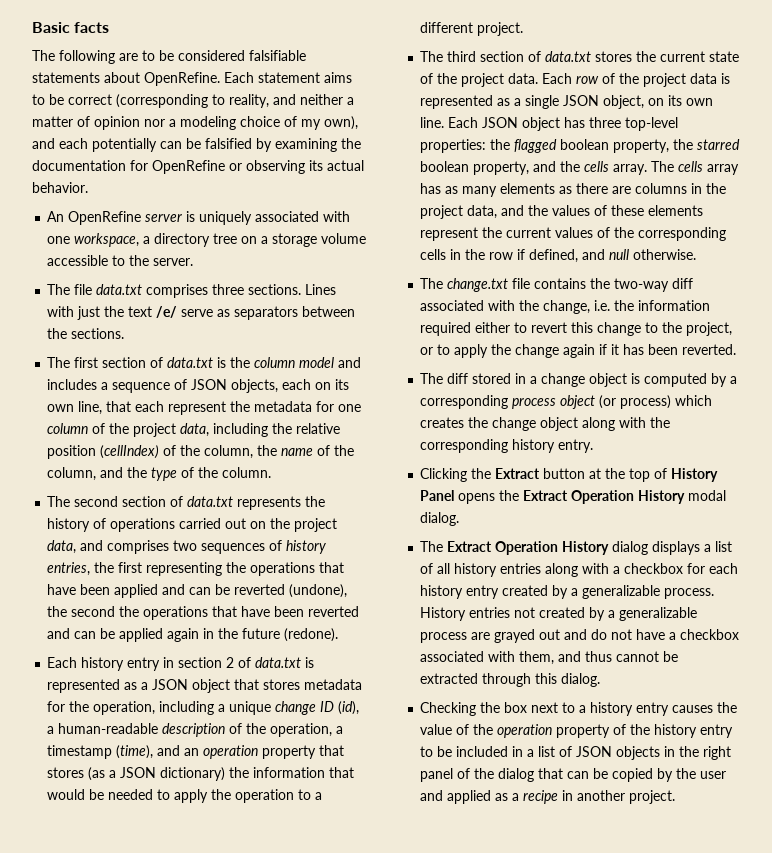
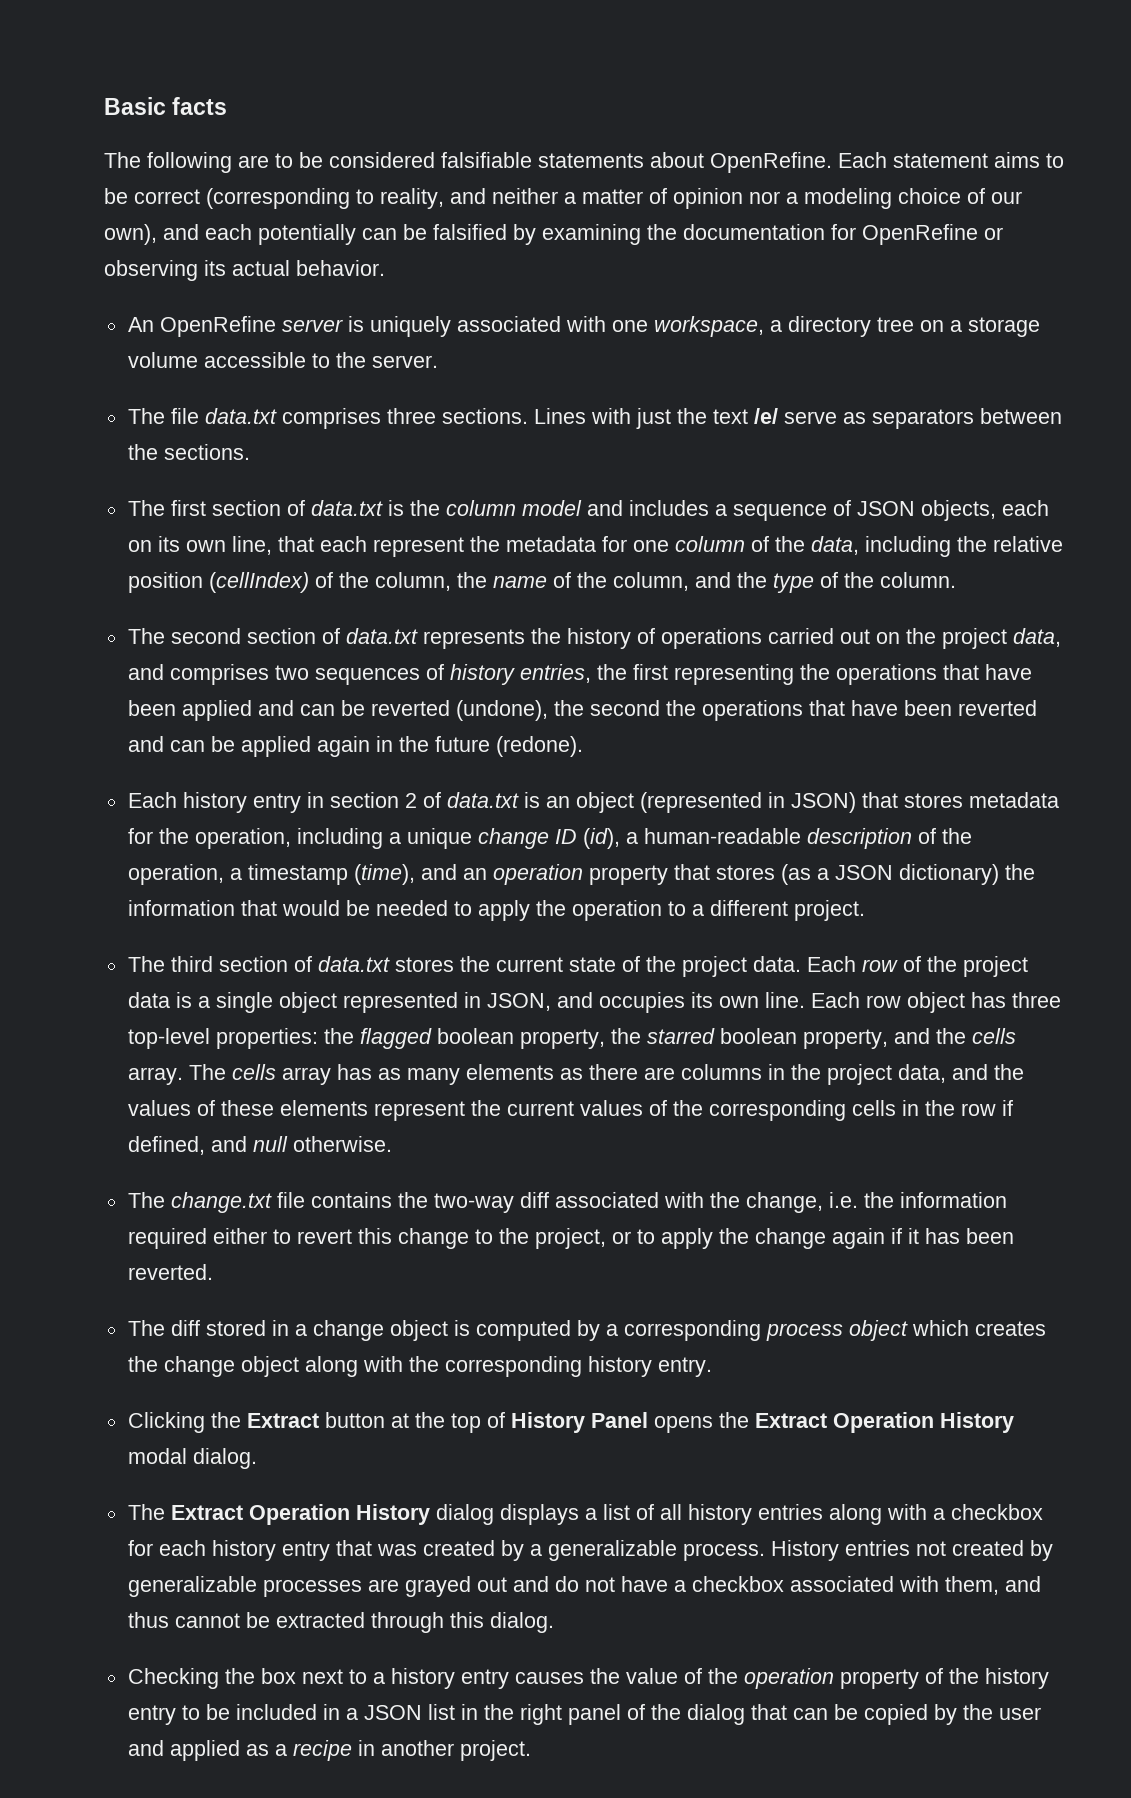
- Each statement aims to be correct (corresponding to reality, and neither a matter of opinion nor a modeling choice of my own), and each potentially can be falsified by examining the documentation for OpenRefine or observing its actual behavior.
+ Each statement aims to be correct (corresponding to reality, and neither a matter of opinion nor a modeling choice of our own), and each potentially can be falsified by examining the documentation for OpenRefine or observing its actual behavior.
- The first section of data.txt is the column model and includes a sequence of JSON objects, each on its own line, that each represent the metadata for one column of the project data, including the relative position (cellIndex) of the column, the name of the column, and the type of the column.
+ The first section of data.txt is the column model and includes a sequence of JSON objects, each on its own line, that each represent the metadata for one column of the data, including the relative position (cellIndex) of the column, the name of the column, and the type of the column.
- Each history entry in section 2 of data.txt is represented as a JSON object that stores metadata for the operation, including a unique change ID (id), a human-readable description of the operation, a timestamp (time), and an operation property that stores (as a JSON dictionary) the information that would be needed to apply the operation to a different project.
+ Each history entry in section 2 of data.txt is an object (represented in JSON) that stores metadata for the operation, including a unique change ID (id), a human-readable description of the operation, a timestamp (time), and an operation property that stores (as a JSON dictionary) the information that would be needed to apply the operation to a different project.
- Each row of the project data is represented as a single JSON object, on its own line.
+ Each row of the project data is a single object represented in JSON, and occupies its own line.
- Each JSON object has three top-level properties: the flagged boolean property, the starred boolean property, and the cells array.
+ Each row object has three top-level properties: the flagged boolean property, the starred boolean property, and the cells array.
- The diff stored in a change object is computed by a corresponding process object (or process) which creates the change object along with the corresponding history entry.
+ The diff stored in a change object is computed by a corresponding process object which creates the change object along with the corresponding history entry.
- The Extract Operation History dialog displays a list of all history entries along with a checkbox for each history entry created by a generalizable process.
+ The Extract Operation History dialog displays a list of all history entries along with a checkbox for each history entry that was created by a generalizable process.
- History entries not created by a generalizable process are grayed out and do not have a checkbox associated with them, and thus cannot be extracted through this dialog.
+ History entries not created by generalizable processes are grayed out and do not have a checkbox associated with them, and thus cannot be extracted through this dialog.
- Checking the box next to a history entry causes the value of the operation property of the history entry to be included in a list of JSON objects in the right panel of the dialog that can be copied by the user and applied as a recipe in another project.
+ Checking the box next to a history entry causes the value of the operation property of the history entry to be included in a JSON list in the right panel of the dialog that can be copied by the user and applied as a recipe in another project.

